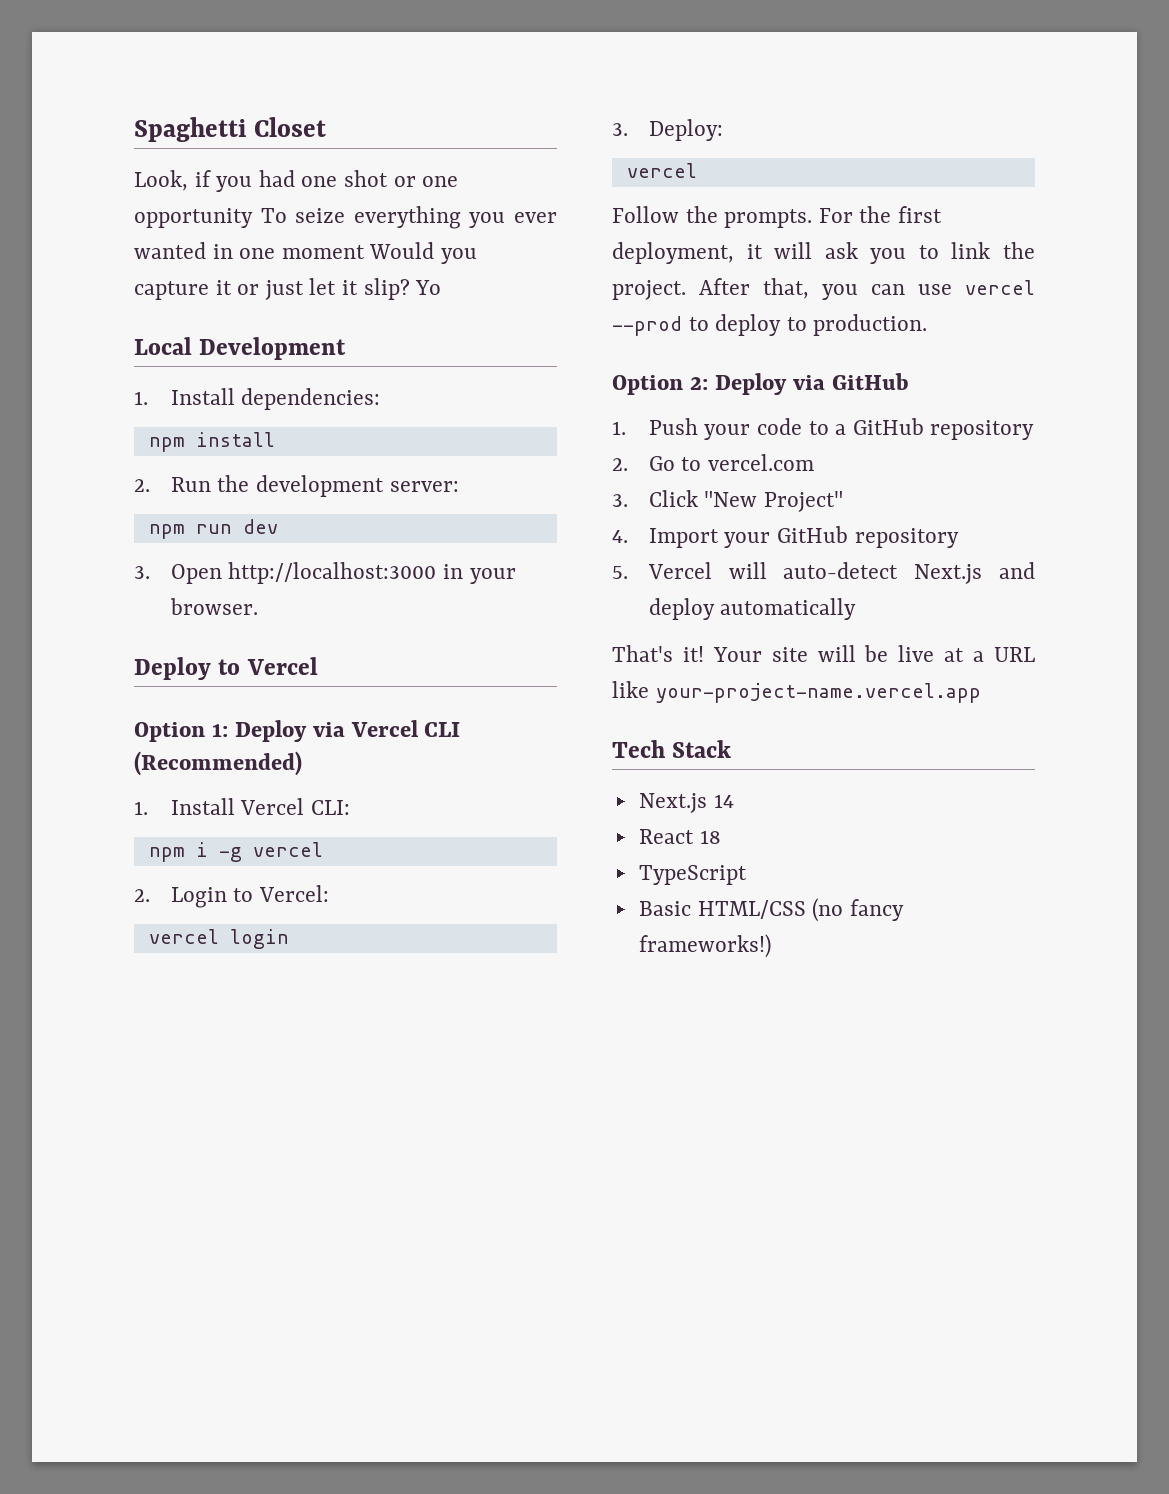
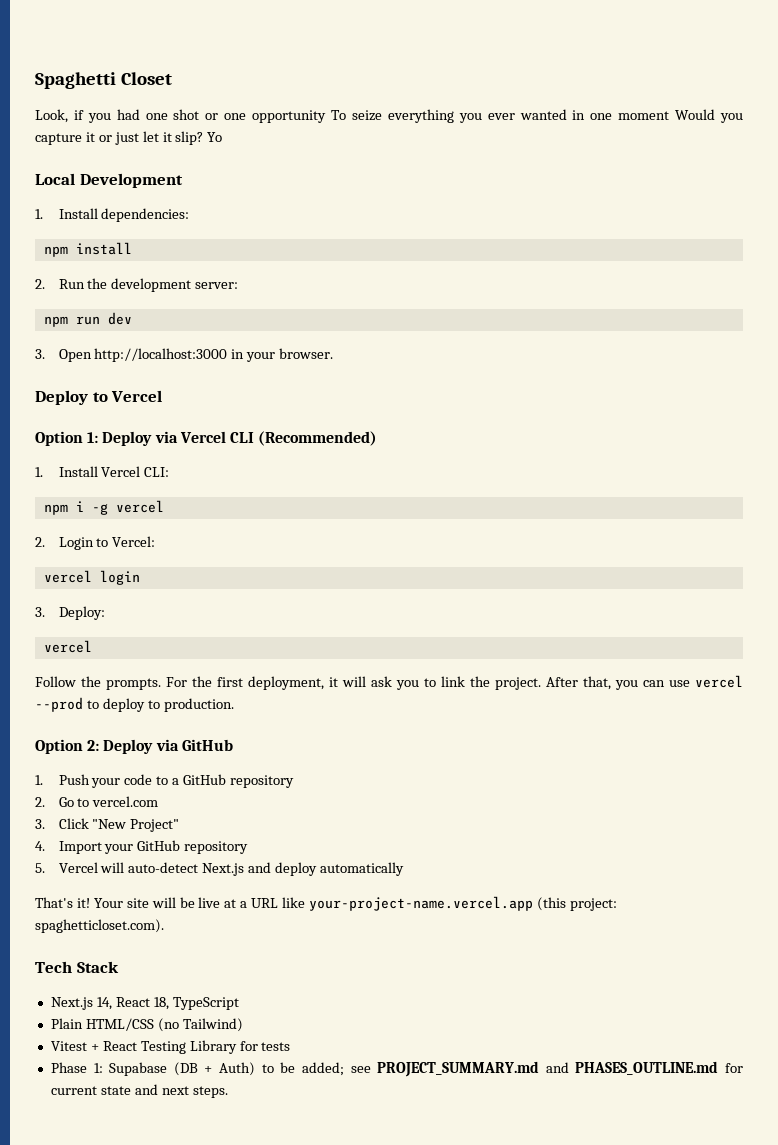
- Your site will be live at a URL like your-project-name.vercel.app
+ Your site will be live at a URL like your-project-name.vercel.app (this project: spaghetticloset.com).
- Next.js 14
- React 18
- TypeScript
+ Next.js 14, React 18, TypeScript
- Basic HTML/CSS (no fancy frameworks!)
+ Plain HTML/CSS (no Tailwind)
+ Vitest + React Testing Library for tests
+ Phase 1: Supabase (DB + Auth) to be added; see PROJECT_SUMMARY.md and PHASES_OUTLINE.md for current state and next steps.

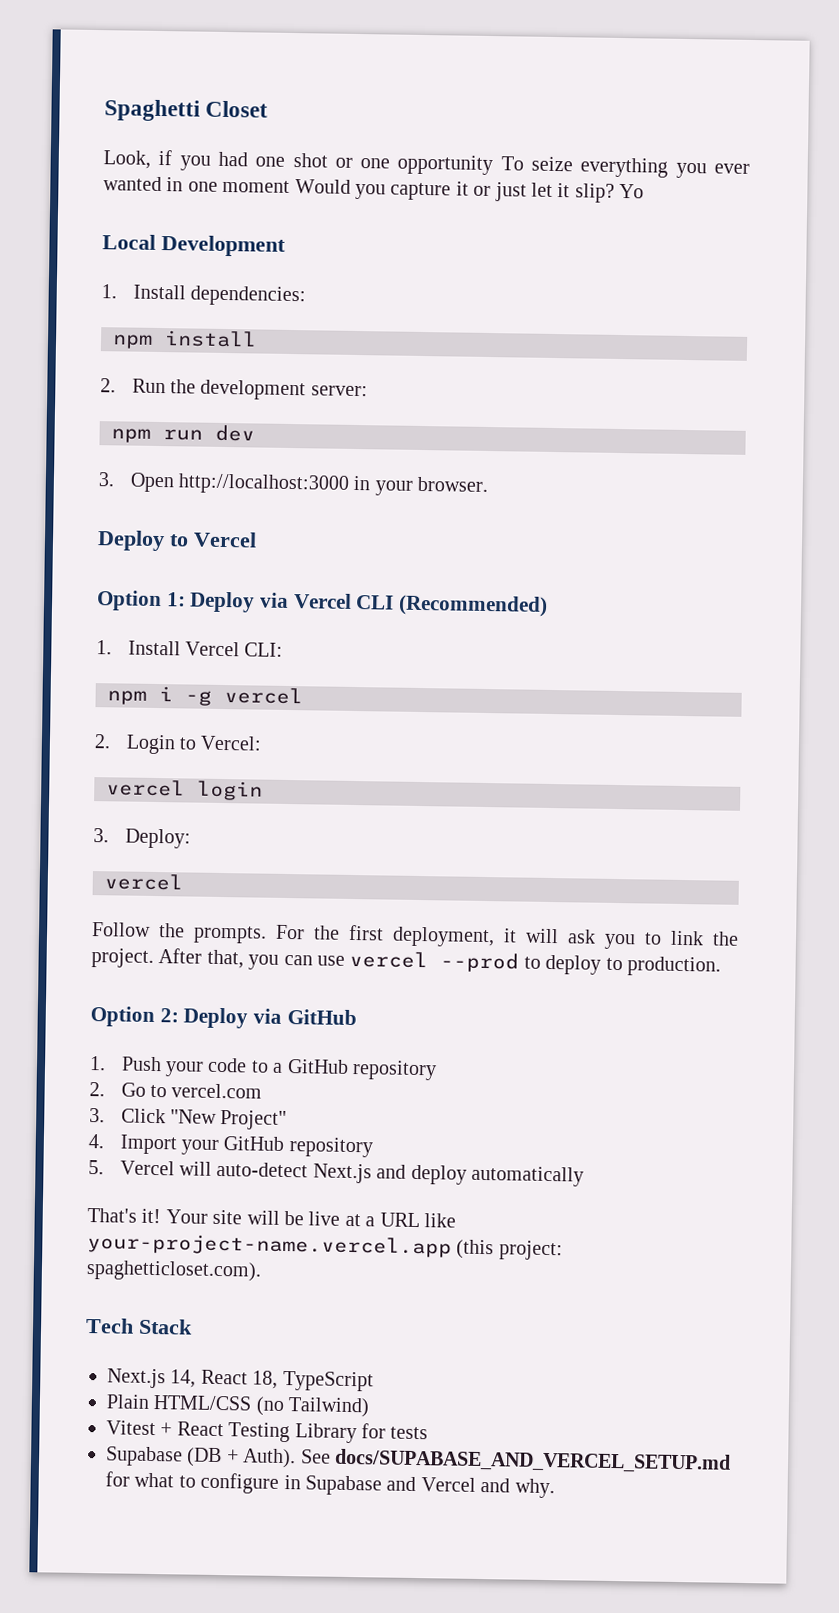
- Phase 1: Supabase (DB + Auth) to be added; see PROJECT_SUMMARY.md and PHASES_OUTLINE.md for current state and next steps.
+ Supabase (DB + Auth). See docs/SUPABASE_AND_VERCEL_SETUP.md for what to configure in Supabase and Vercel and why.

